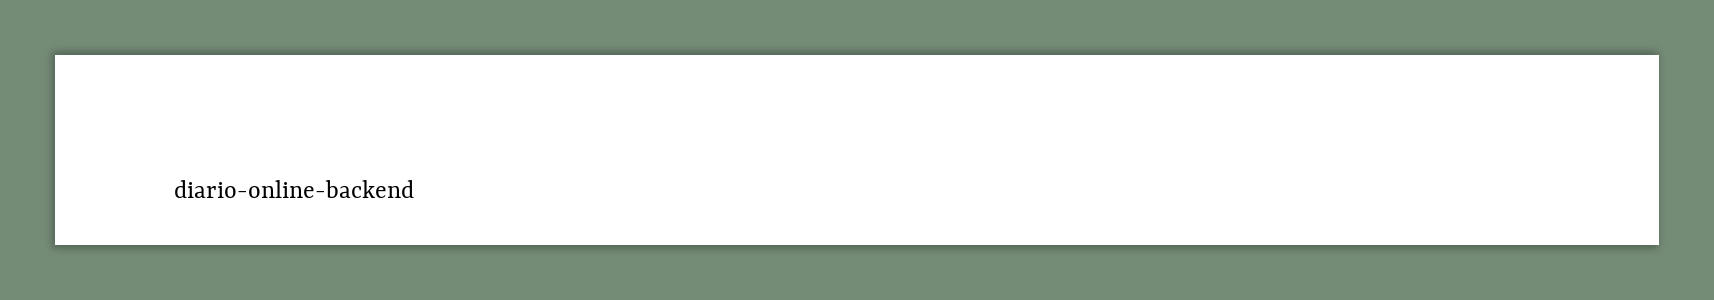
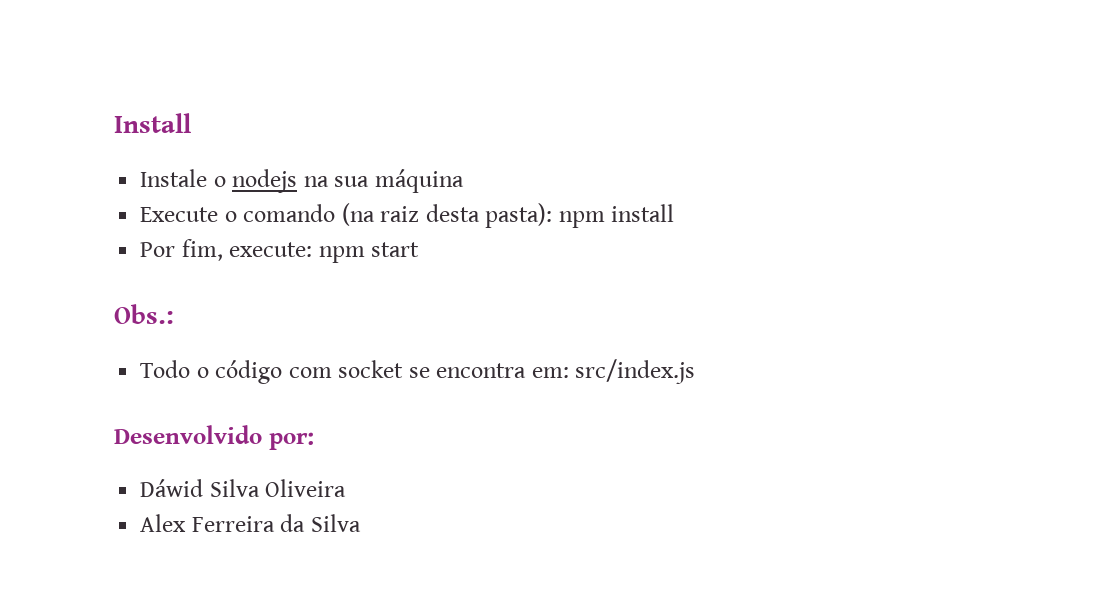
- diario-online-backend
+ Install
+ Instale o nodejs na sua máquina
+ Execute o comando (na raiz desta pasta): npm install
+ Por fim, execute: npm start
+ Obs.:
+ Todo o código com socket se encontra em: src/index.js
+ Desenvolvido por:
+ Dáwid Silva Oliveira
+ Alex Ferreira da Silva

